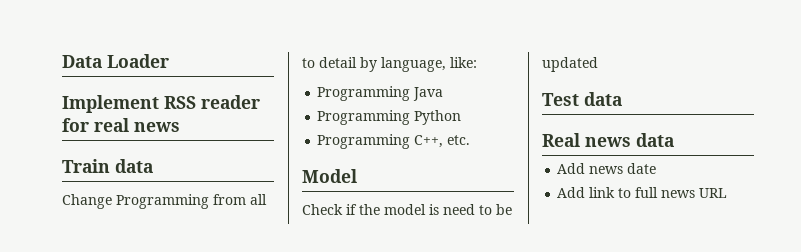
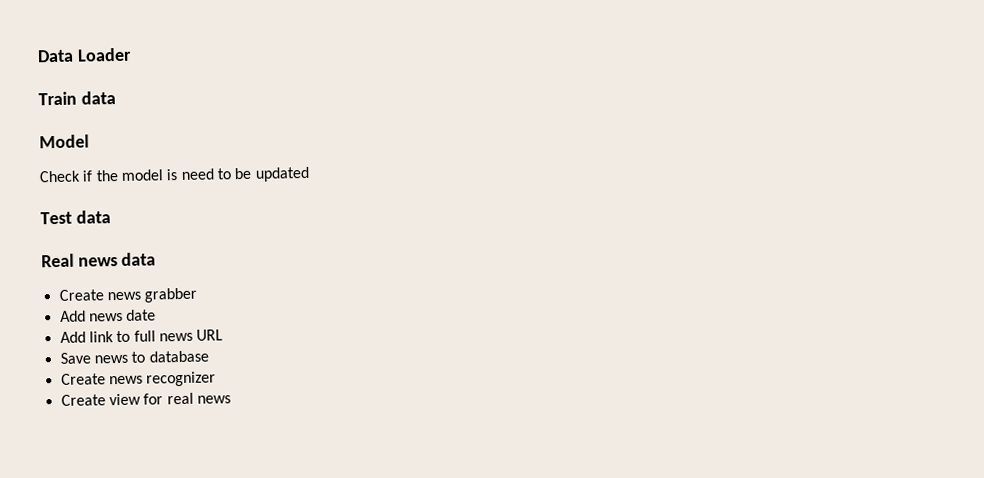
- Implement RSS reader for real news
  Train data
- Change Programming from all to detail by language, like:
- Programming Java
- Programming Python
- Programming C++, etc.
+ Create news grabber
+ Save news to database
+ Create news recognizer
+ Create view for real news

